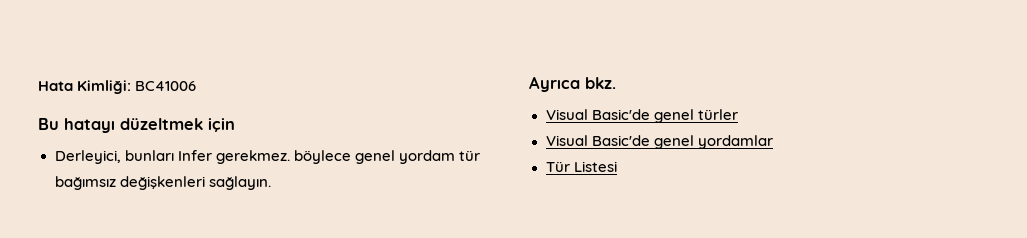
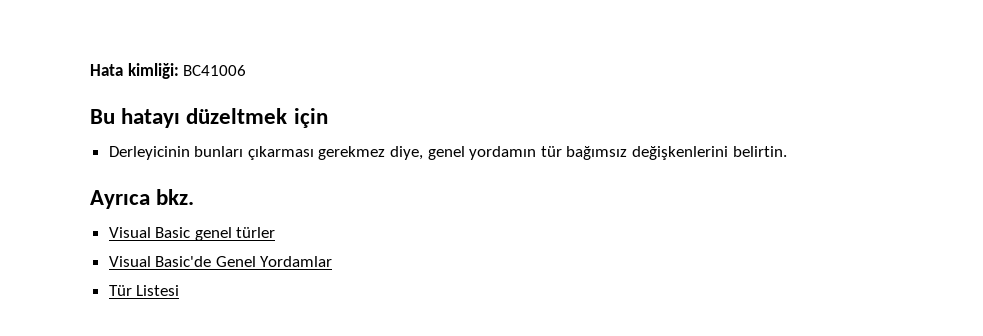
- Hata Kimliği: BC41006
+ Hata kimliği: BC41006
- Derleyici, bunları Infer gerekmez. böylece genel yordam tür bağımsız değişkenleri sağlayın.
+ Derleyicinin bunları çıkarması gerekmez diye, genel yordamın tür bağımsız değişkenlerini belirtin.
- Visual Basic'de genel türler
+ Visual Basic genel türler
- Visual Basic'de genel yordamlar
+ Visual Basic'de Genel Yordamlar

